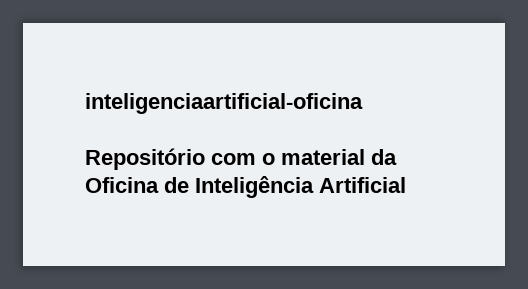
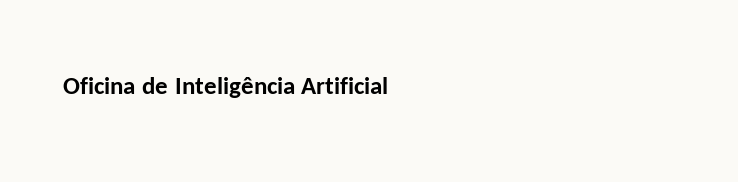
- inteligenciaartificial-oficina
- Repositório com o material da Oficina de Inteligência Artificial
+ Oficina de Inteligência Artificial

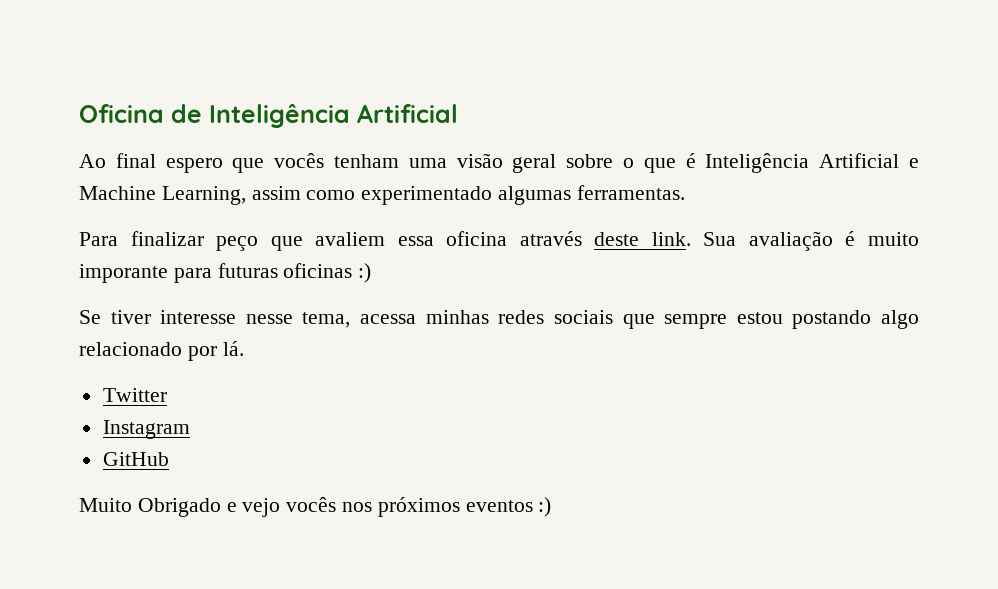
+ Ao final espero que vocês tenham uma visão geral sobre o que é Inteligência Artificial e Machine Learning, assim como experimentado algumas ferramentas.
+ Para finalizar peço que avaliem essa oficina através deste link. Sua avaliação é muito imporante para futuras oficinas :)
+ Se tiver interesse nesse tema, acessa minhas redes sociais que sempre estou postando algo relacionado por lá.
+ Twitter
+ Instagram
+ GitHub
+ Muito Obrigado e vejo vocês nos próximos eventos :)

